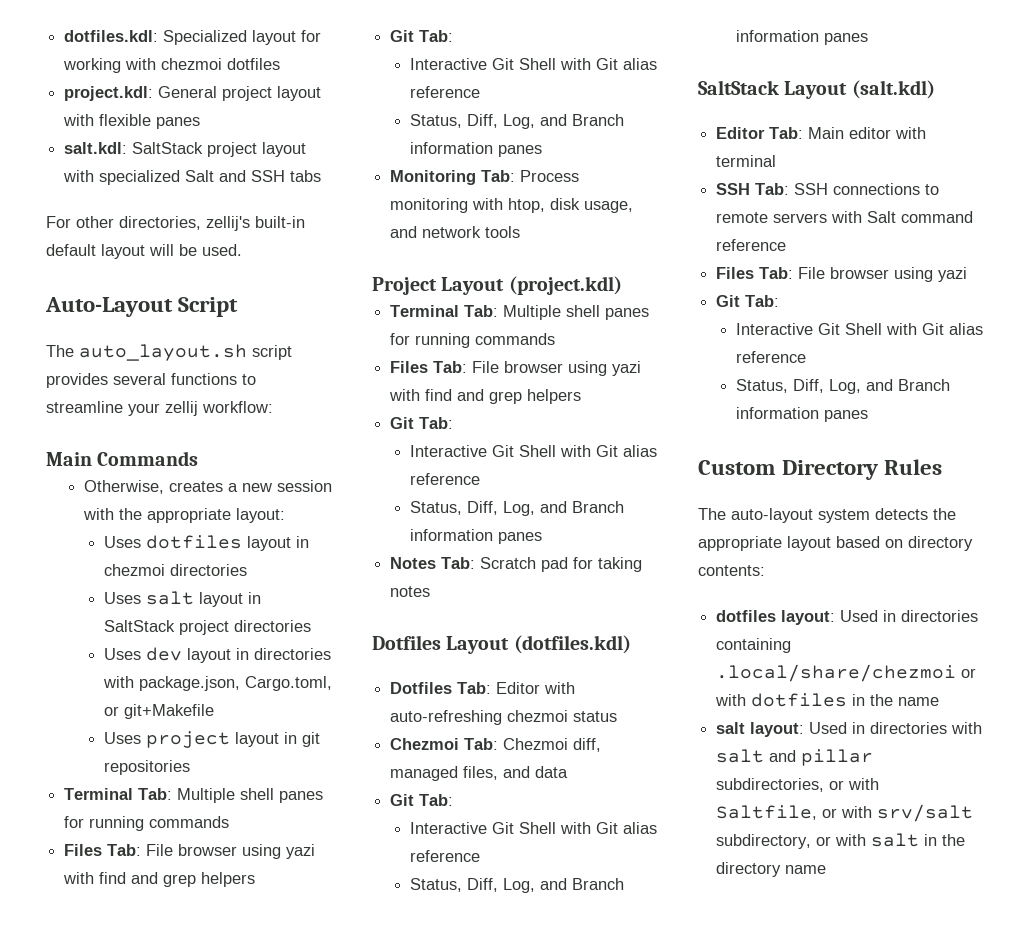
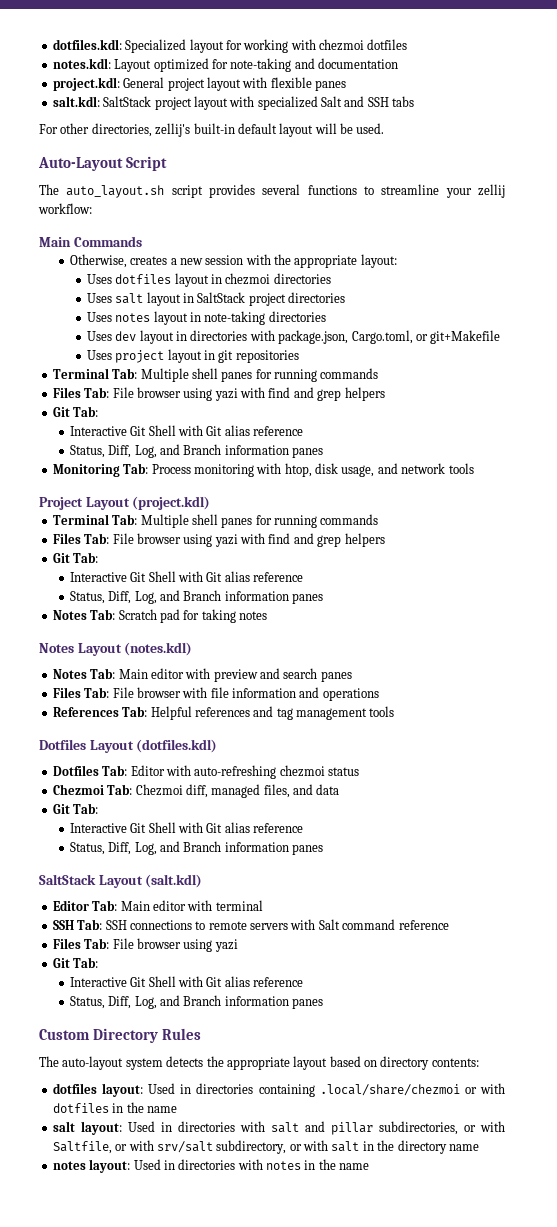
+ notes.kdl: Layout optimized for note-taking and documentation
+ Uses notes layout in note-taking directories
+ Notes Layout (notes.kdl)
+ Notes Tab: Main editor with preview and search panes
+ Files Tab: File browser with file information and operations
+ References Tab: Helpful references and tag management tools
+ notes layout: Used in directories with notes in the name

